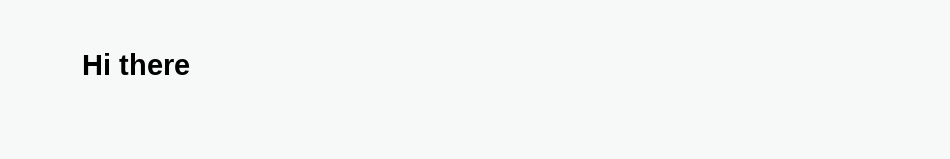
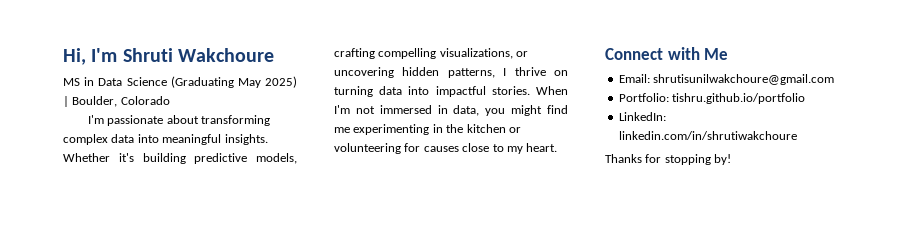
- Hi there
+ Hi, I'm Shruti Wakchoure
+ MS in Data Science (Graduating May 2025) | Boulder, Colorado
+ I'm passionate about transforming complex data into meaningful insights. Whether it's building predictive models, crafting compelling visualizations, or uncovering hidden patterns, I thrive on turning data into impactful stories. When I'm not immersed in data, you might find me experimenting in the kitchen or volunteering for causes close to my heart.
+ Connect with Me
+ Email: shrutisunilwakchoure@gmail.com
+ Portfolio: tishru.github.io/portfolio
+ LinkedIn: linkedin.com/in/shrutiwakchoure
+ Thanks for stopping by!

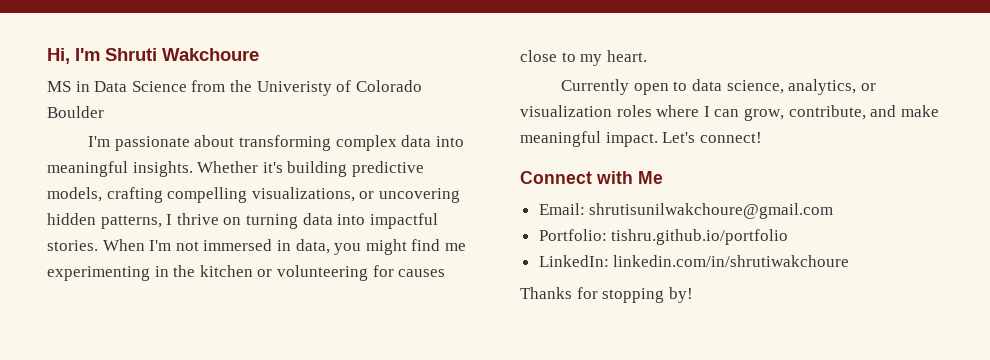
- MS in Data Science (Graduating May 2025) | Boulder, Colorado
+ MS in Data Science from the Univeristy of Colorado Boulder
+ Currently open to data science, analytics, or visualization roles where I can grow, contribute, and make meaningful impact. Let's connect!

